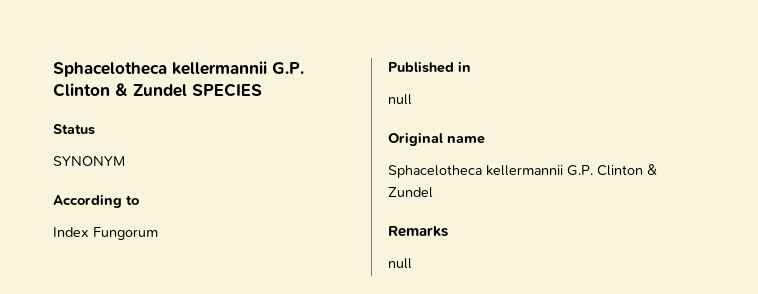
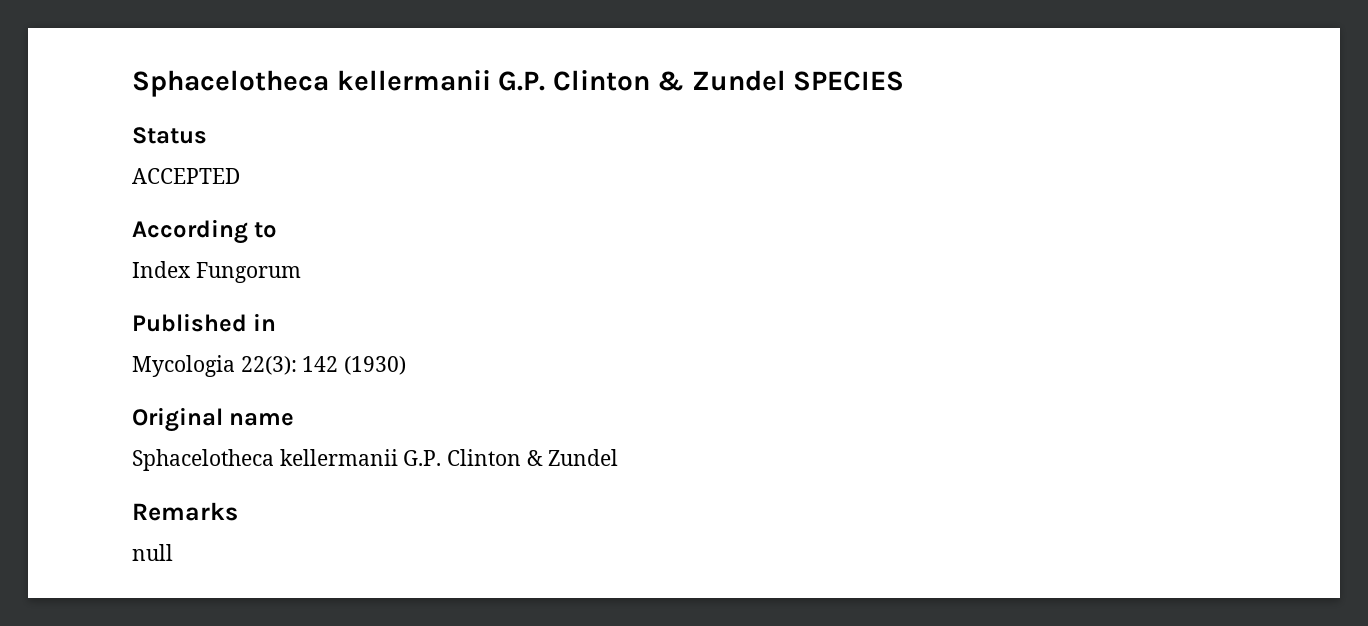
- Sphacelotheca kellermannii G.P. Clinton & Zundel SPECIES
+ Sphacelotheca kellermanii G.P. Clinton & Zundel SPECIES
- SYNONYM
+ ACCEPTED
  Published in
- null
+ Mycologia 22(3): 142 (1930)
  Original name
- Sphacelotheca kellermannii G.P. Clinton & Zundel
+ Sphacelotheca kellermanii G.P. Clinton & Zundel

